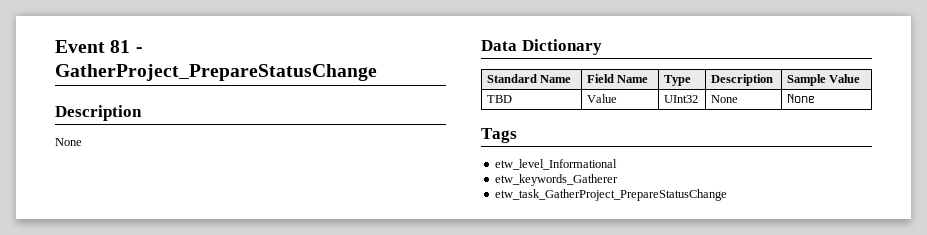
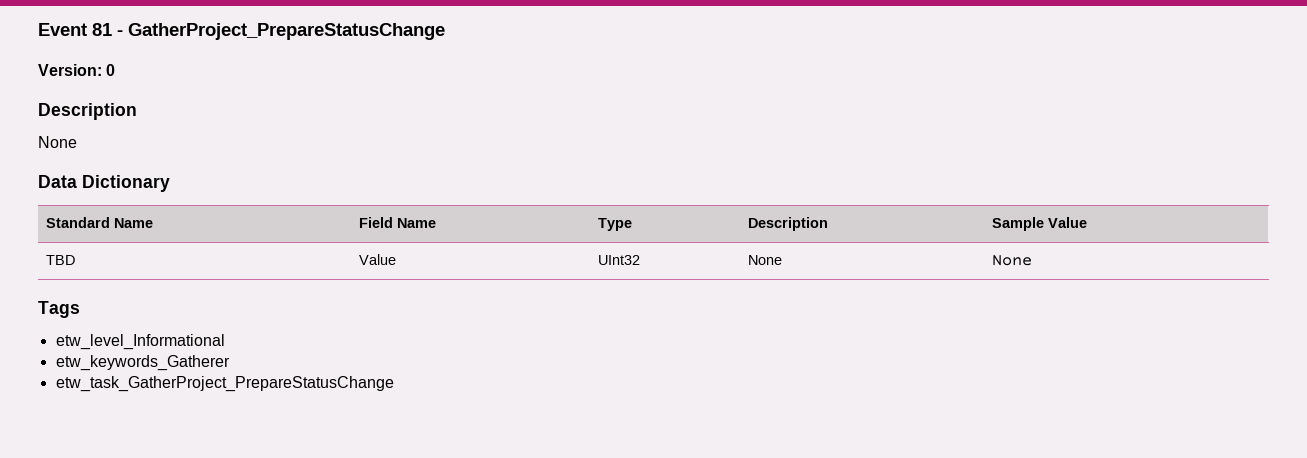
+ Version: 0

